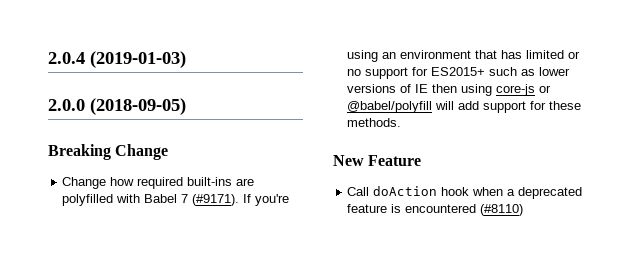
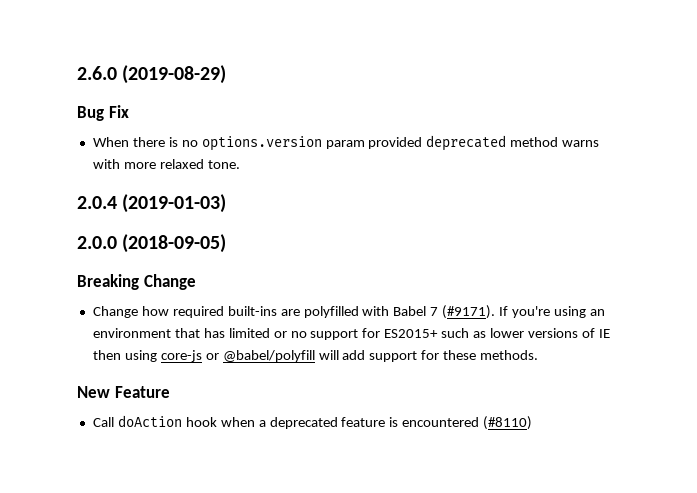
+ 2.6.0 (2019-08-29)
+ Bug Fix
+ When there is no options.version param provided deprecated method warns with more relaxed tone.

